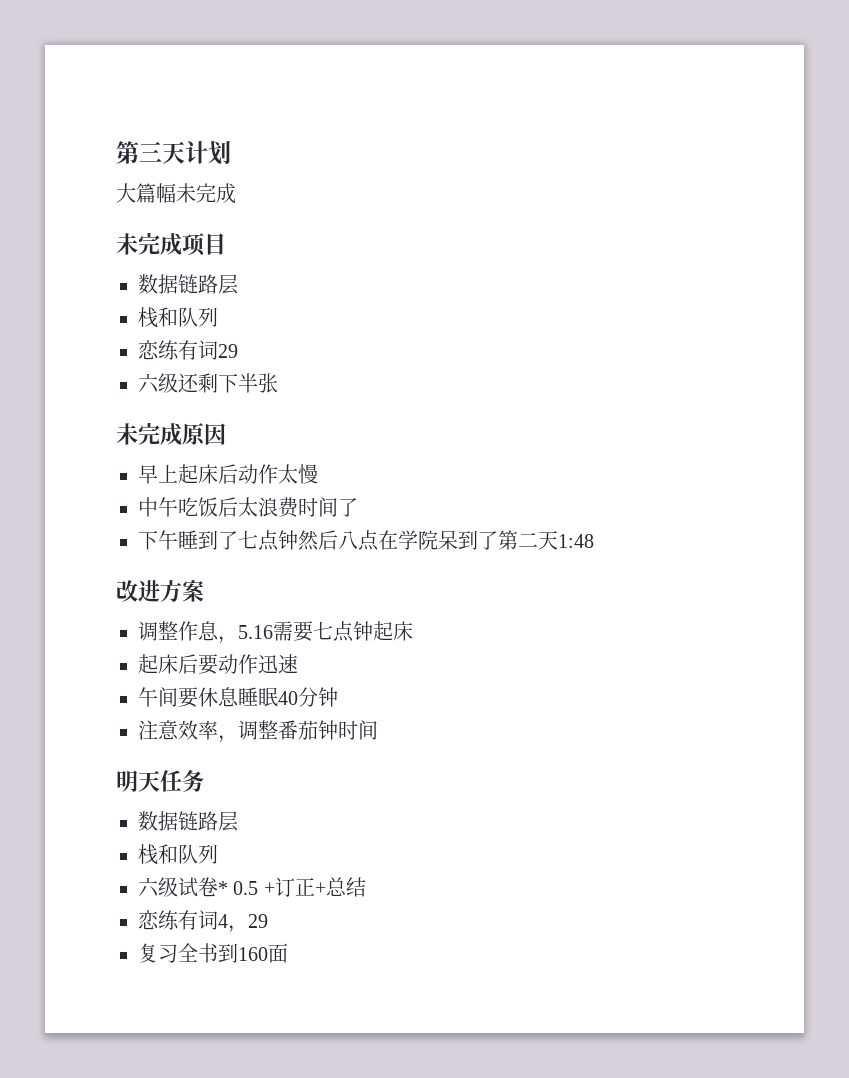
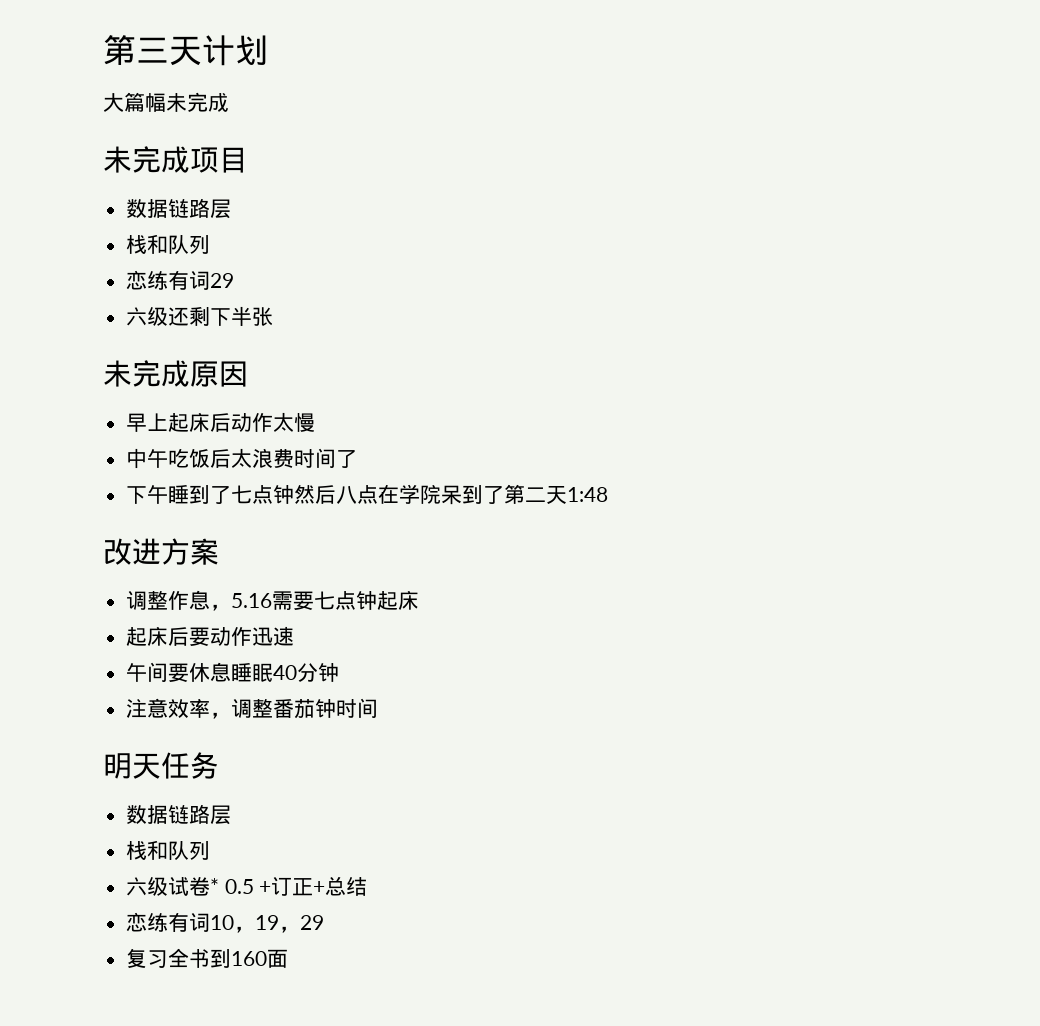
- 恋练有词4，29
+ 恋练有词10，19，29

